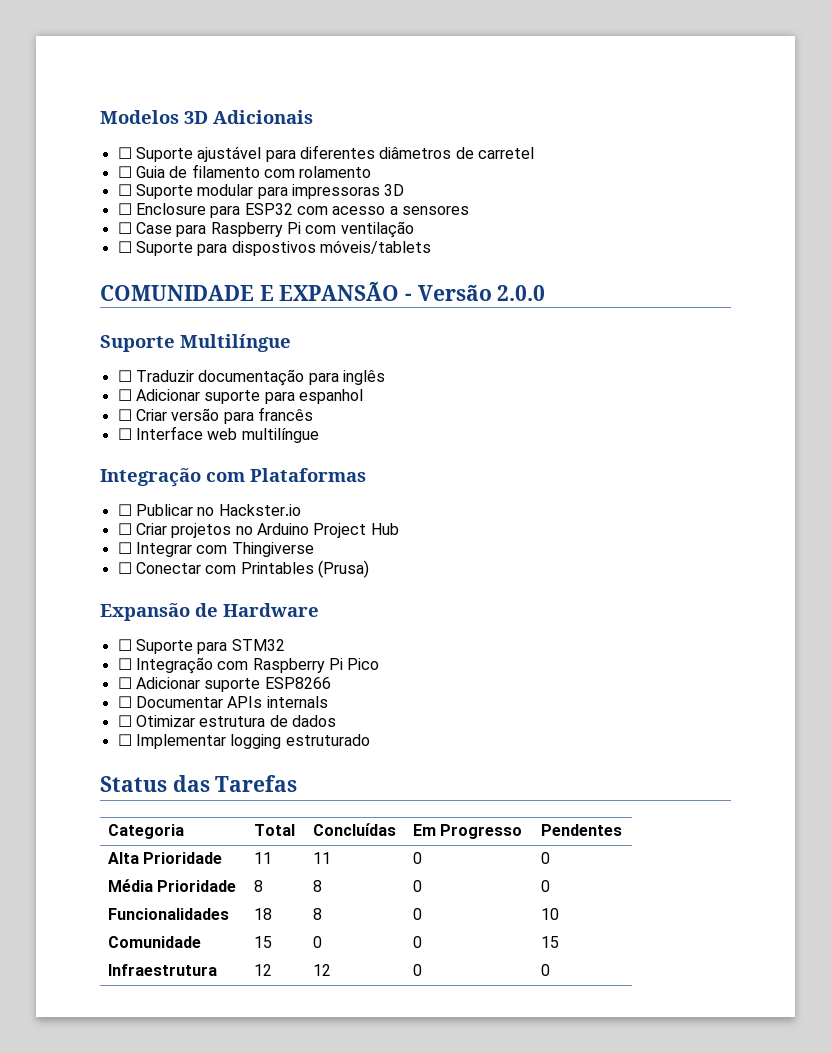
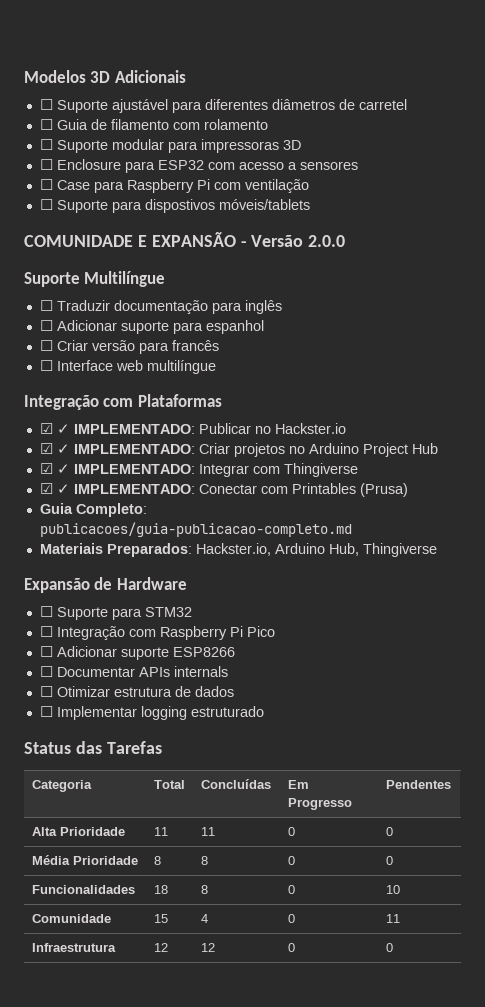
- ☐ Publicar no Hackster.io
+ ☑ ✓ IMPLEMENTADO: Publicar no Hackster.io
- ☐ Criar projetos no Arduino Project Hub
+ ☑ ✓ IMPLEMENTADO: Criar projetos no Arduino Project Hub
- ☐ Integrar com Thingiverse
+ ☑ ✓ IMPLEMENTADO: Integrar com Thingiverse
- ☐ Conectar com Printables (Prusa)
+ ☑ ✓ IMPLEMENTADO: Conectar com Printables (Prusa)
+ Guia Completo: publicacoes/guia-publicacao-completo.md
+ Materiais Preparados: Hackster.io, Arduino Hub, Thingiverse
- Comunidade | 15 | 0 | 0 | 15
+ Comunidade | 15 | 4 | 0 | 11

